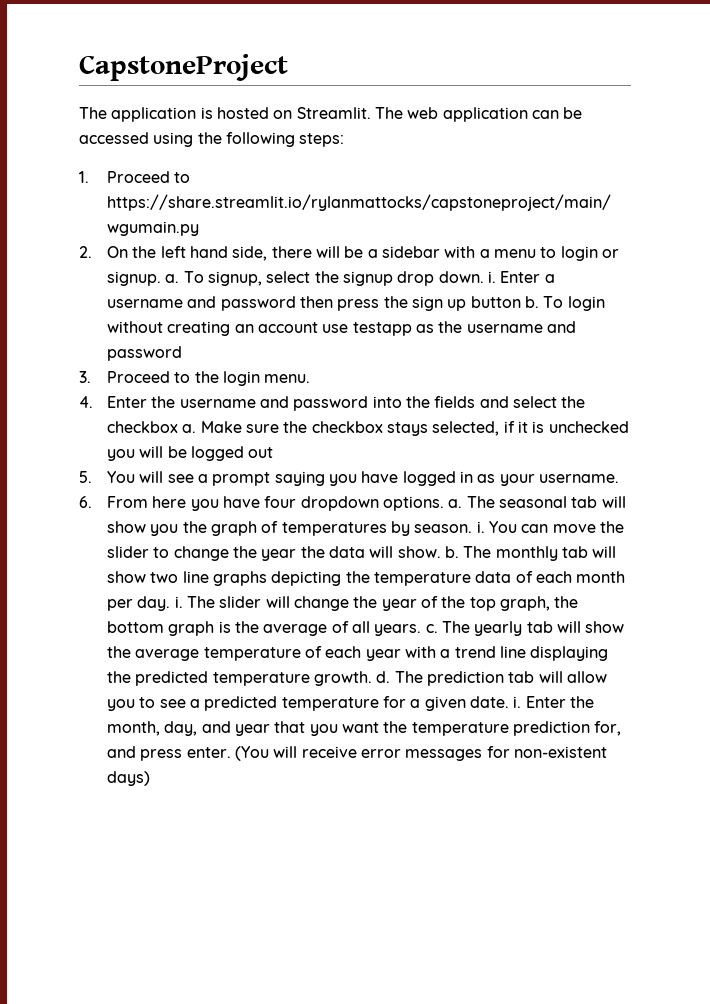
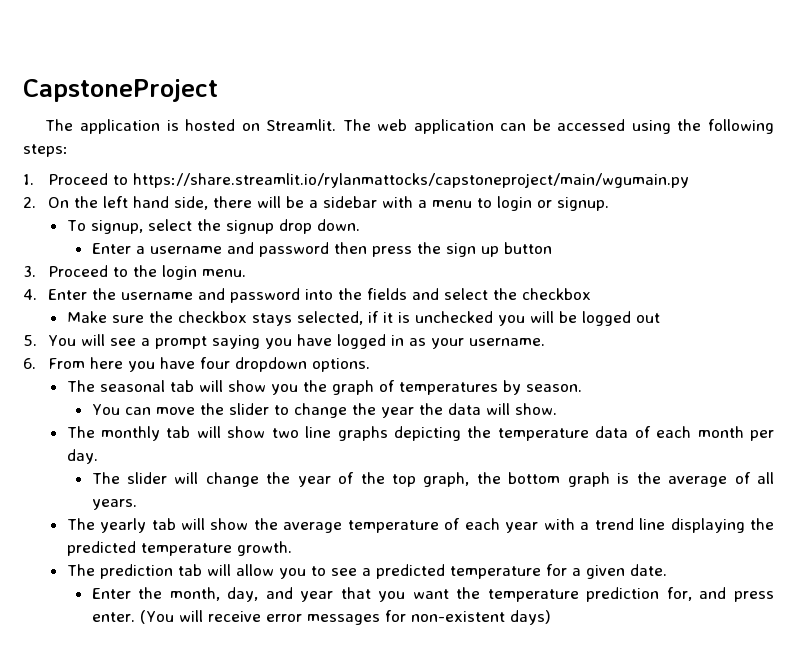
- 2. On the left hand side, there will be a sidebar with a menu to login or signup. a. To signup, select the signup drop down. i. Enter a username and password then press the sign up button b. To login without creating an account use testapp as the username and password
+ 2. On the left hand side, there will be a sidebar with a menu to login or signup.
+ To signup, select the signup drop down.
+ Enter a username and password then press the sign up button
- 4. Enter the username and password into the fields and select the checkbox a. Make sure the checkbox stays selected, if it is unchecked you will be logged out
+ 4. Enter the username and password into the fields and select the checkbox
+ Make sure the checkbox stays selected, if it is unchecked you will be logged out
- 6. From here you have four dropdown options. a. The seasonal tab will show you the graph of temperatures by season. i. You can move the slider to change the year the data will show. b. The monthly tab will show two line graphs depicting the temperature data of each month per day. i. The slider will change the year of the top graph, the bottom graph is the average of all years. c. The yearly tab will show the average temperature of each year with a trend line displaying the predicted temperature growth. d. The prediction tab will allow you to see a predicted temperature for a given date. i. Enter the month, day, and year that you want the temperature prediction for, and press enter.
+ 6. From here you have four dropdown options.
+ The seasonal tab will show you the graph of temperatures by season.
+ You can move the slider to change the year the data will show.
+ The monthly tab will show two line graphs depicting the temperature data of each month per day.
+ The slider will change the year of the top graph, the bottom graph is the average of all years.
+ The yearly tab will show the average temperature of each year with a trend line displaying the predicted temperature growth.
+ The prediction tab will allow you to see a predicted temperature for a given date.
+ Enter the month, day, and year that you want the temperature prediction for, and press enter.

